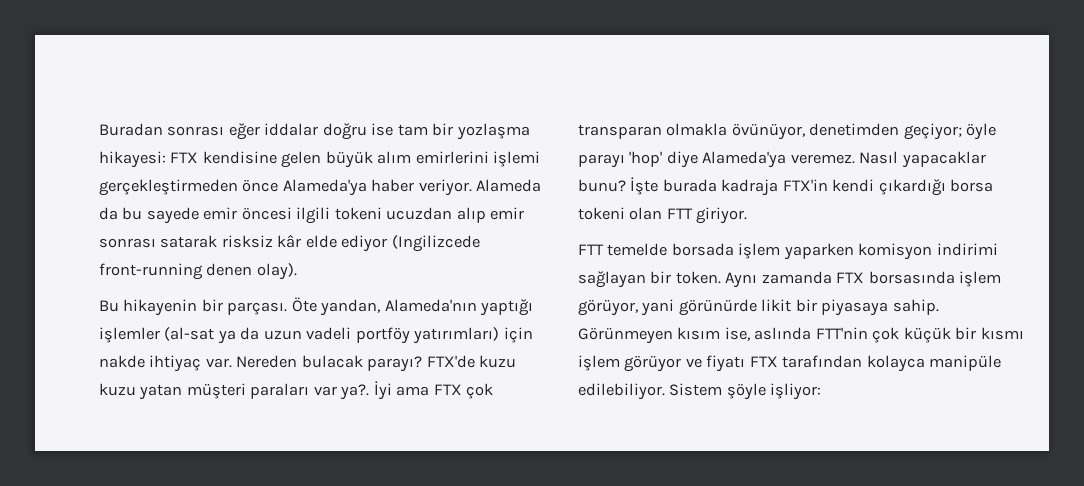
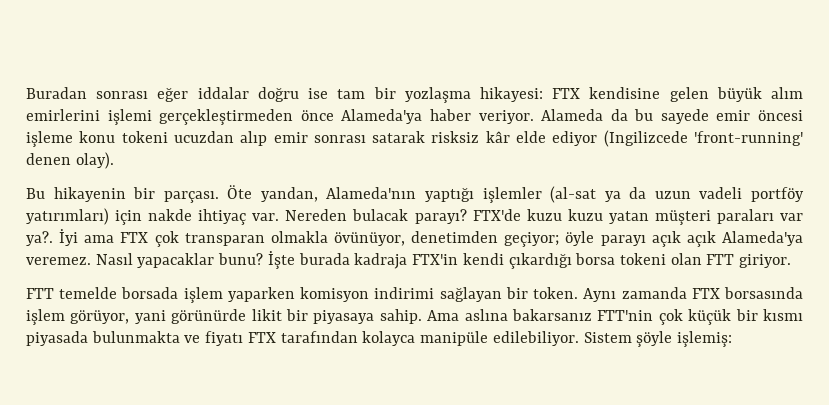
- Alameda da bu sayede emir öncesi ilgili tokeni ucuzdan alıp emir sonrası satarak risksiz kâr elde ediyor (Ingilizcede front-running denen olay).
+ Alameda da bu sayede emir öncesi işleme konu tokeni ucuzdan alıp emir sonrası satarak risksiz kâr elde ediyor (Ingilizcede 'front-running' denen olay).
- İyi ama FTX çok transparan olmakla övünüyor, denetimden geçiyor; öyle parayı 'hop' diye Alameda'ya veremez.
+ İyi ama FTX çok transparan olmakla övünüyor, denetimden geçiyor; öyle parayı açık açık Alameda'ya veremez.
- Görünmeyen kısım ise, aslında FTT'nin çok küçük bir kısmı işlem görüyor ve fiyatı FTX tarafından kolayca manipüle edilebiliyor.
+ Ama aslına bakarsanız FTT'nin çok küçük bir kısmı piyasada bulunmakta ve fiyatı FTX tarafından kolayca manipüle edilebiliyor.
- Sistem şöyle işliyor:
+ Sistem şöyle işlemiş:

